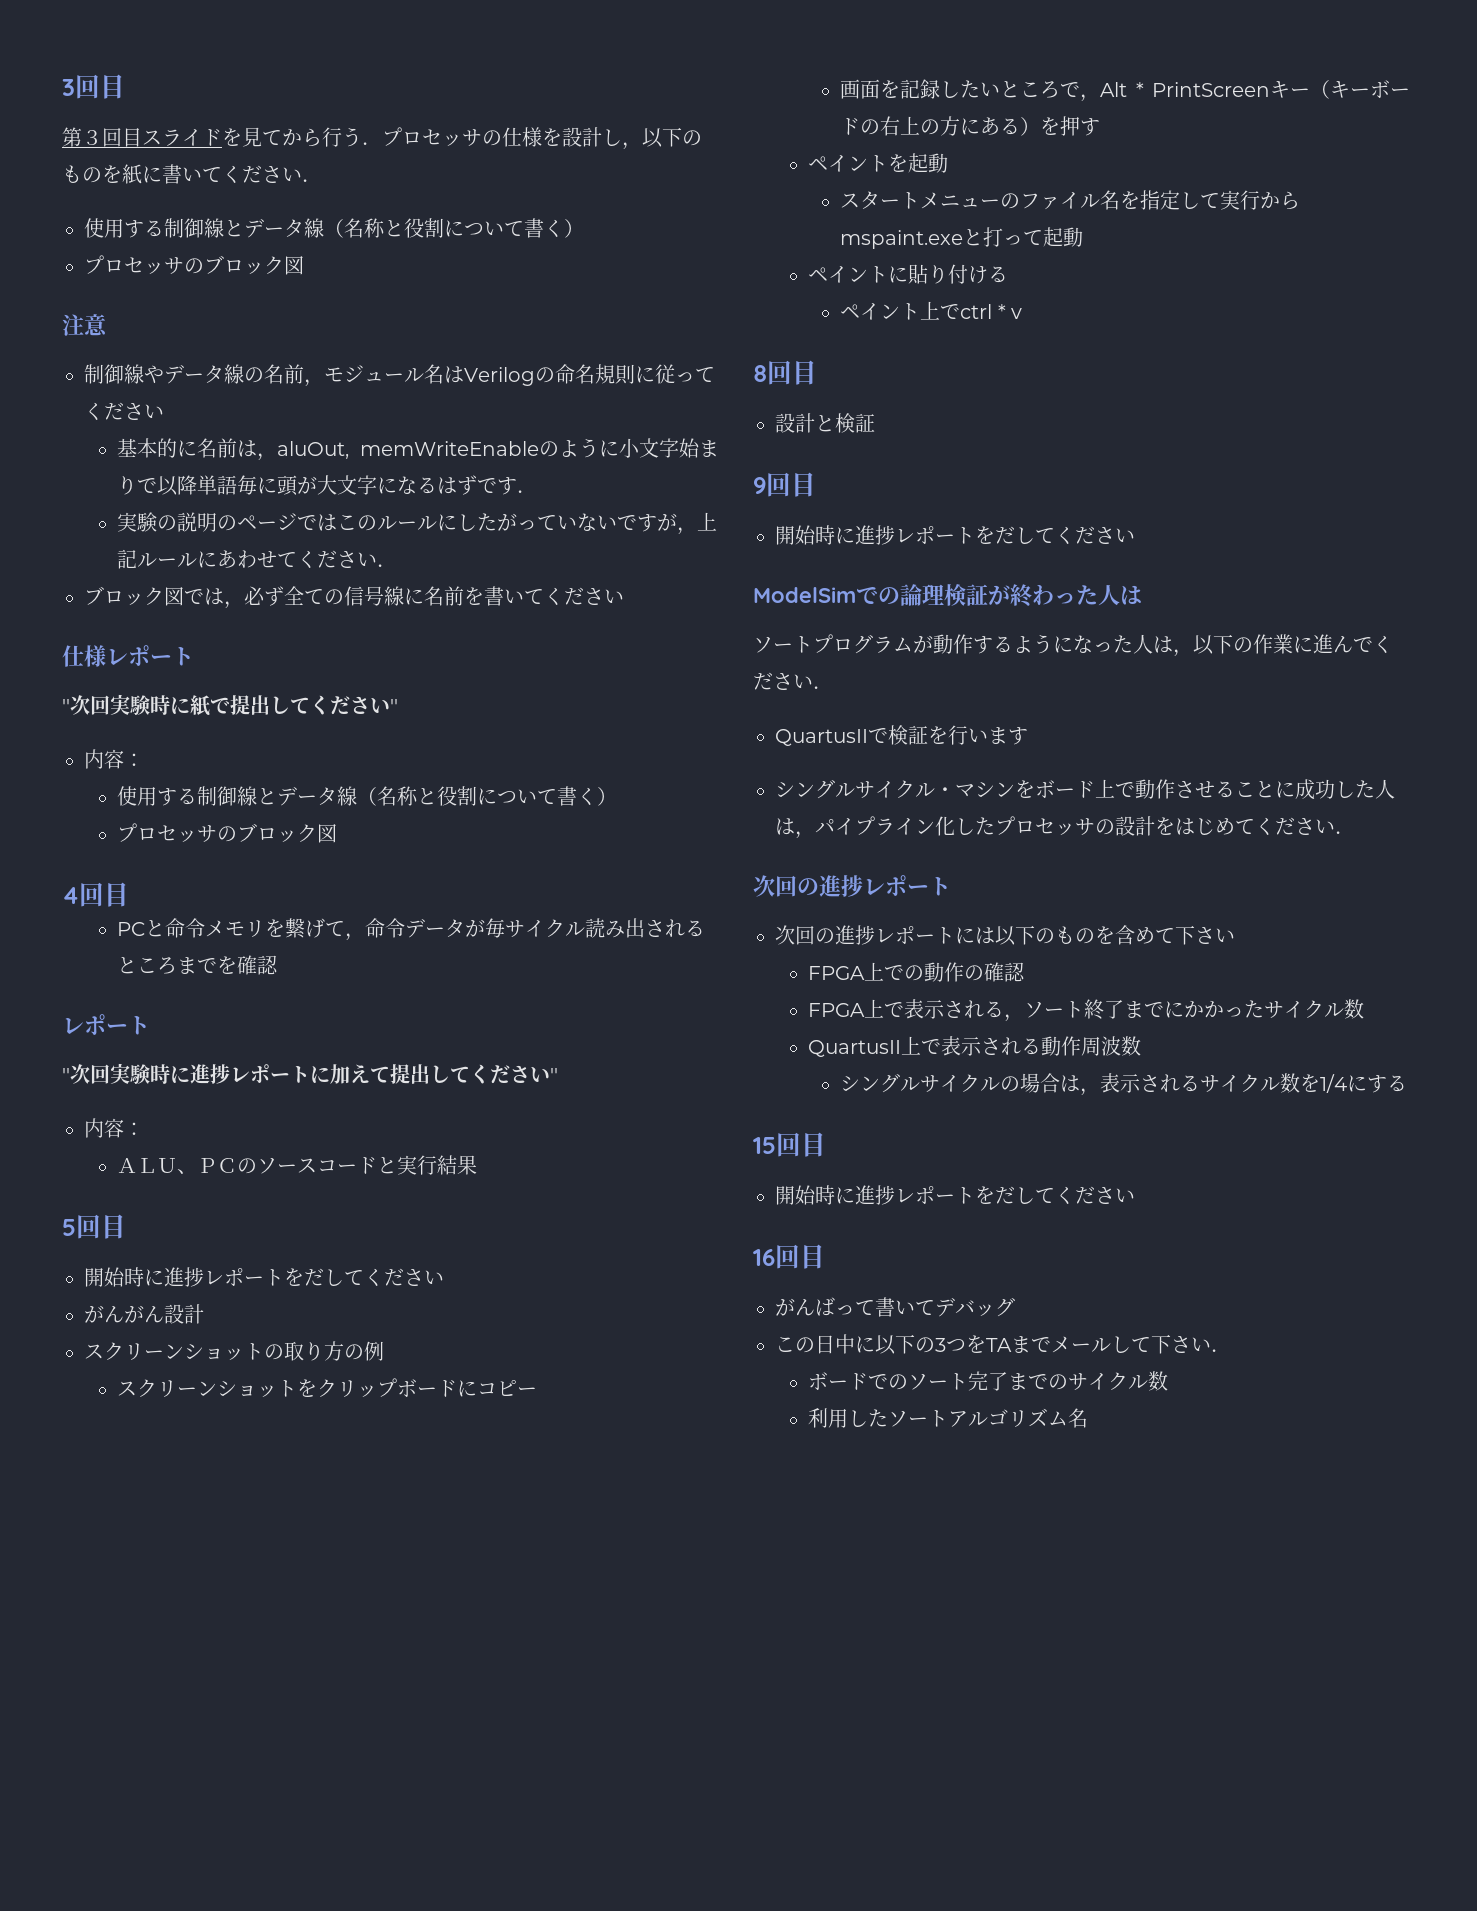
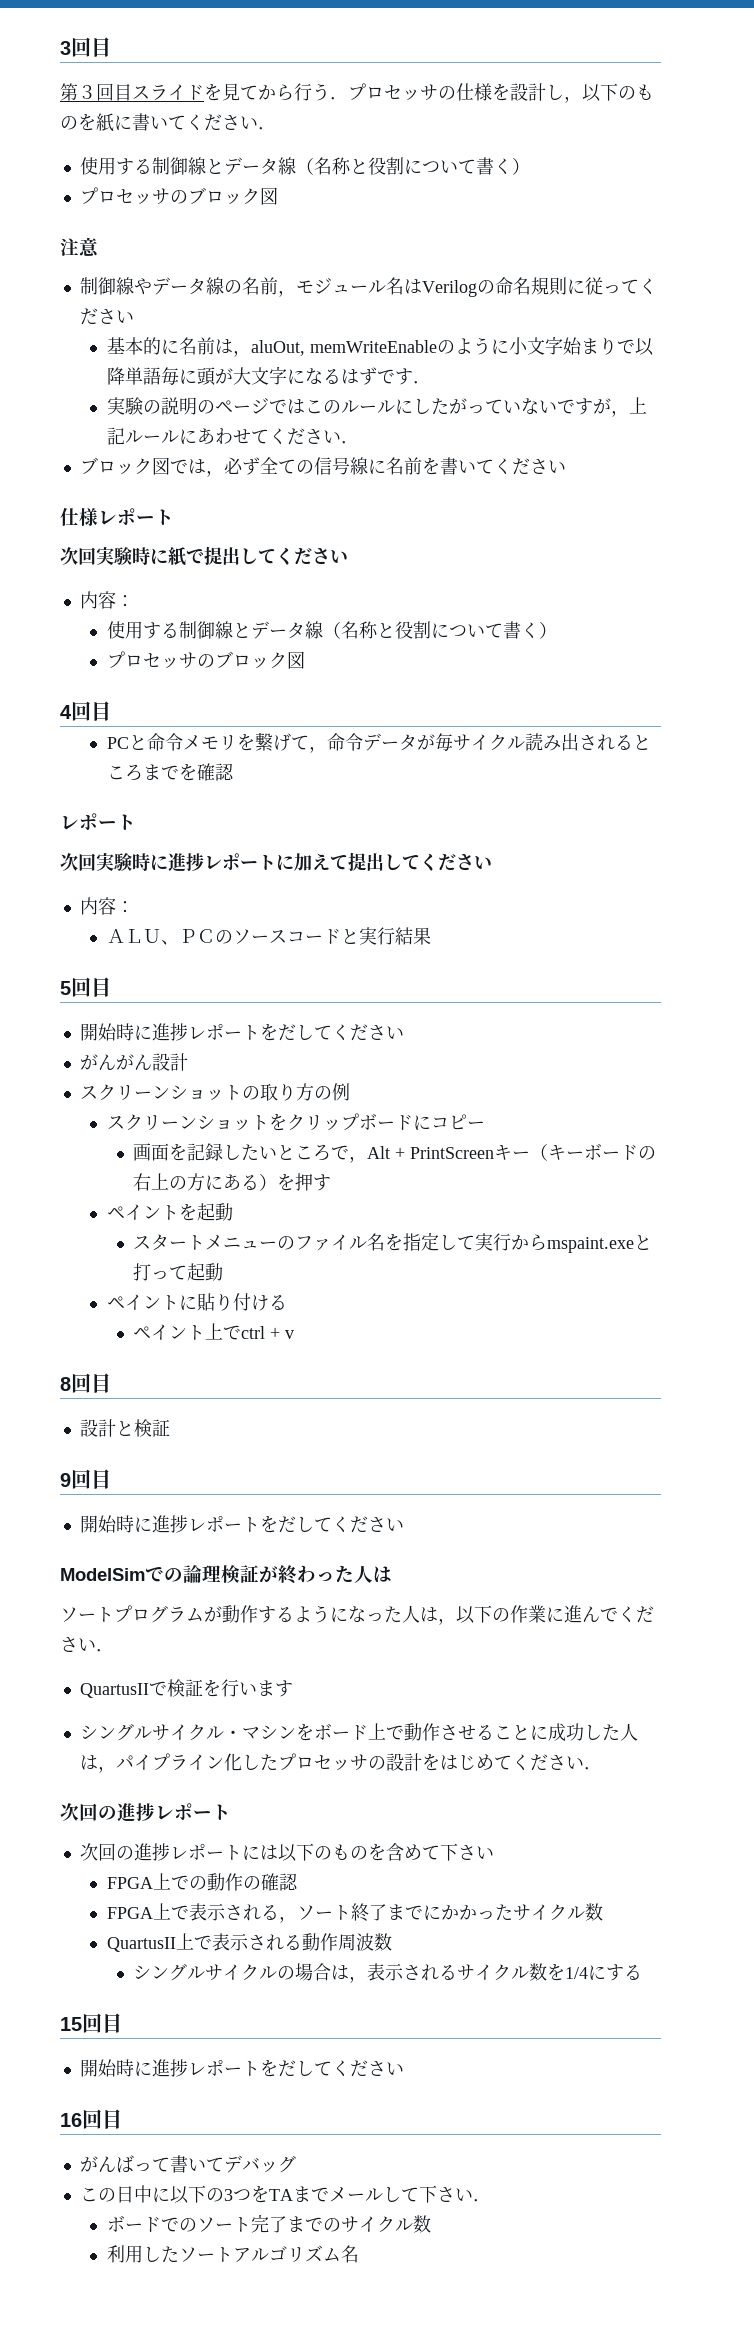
- ''次回実験時に紙で提出してください''
+ 次回実験時に紙で提出してください
- ''次回実験時に進捗レポートに加えて提出してください''
+ 次回実験時に進捗レポートに加えて提出してください
- 画面を記録したいところで，Alt * PrintScreenキー（キーボードの右上の方にある）を押す
+ 画面を記録したいところで，Alt + PrintScreenキー（キーボードの右上の方にある）を押す
- ペイント上でctrl * v
+ ペイント上でctrl + v

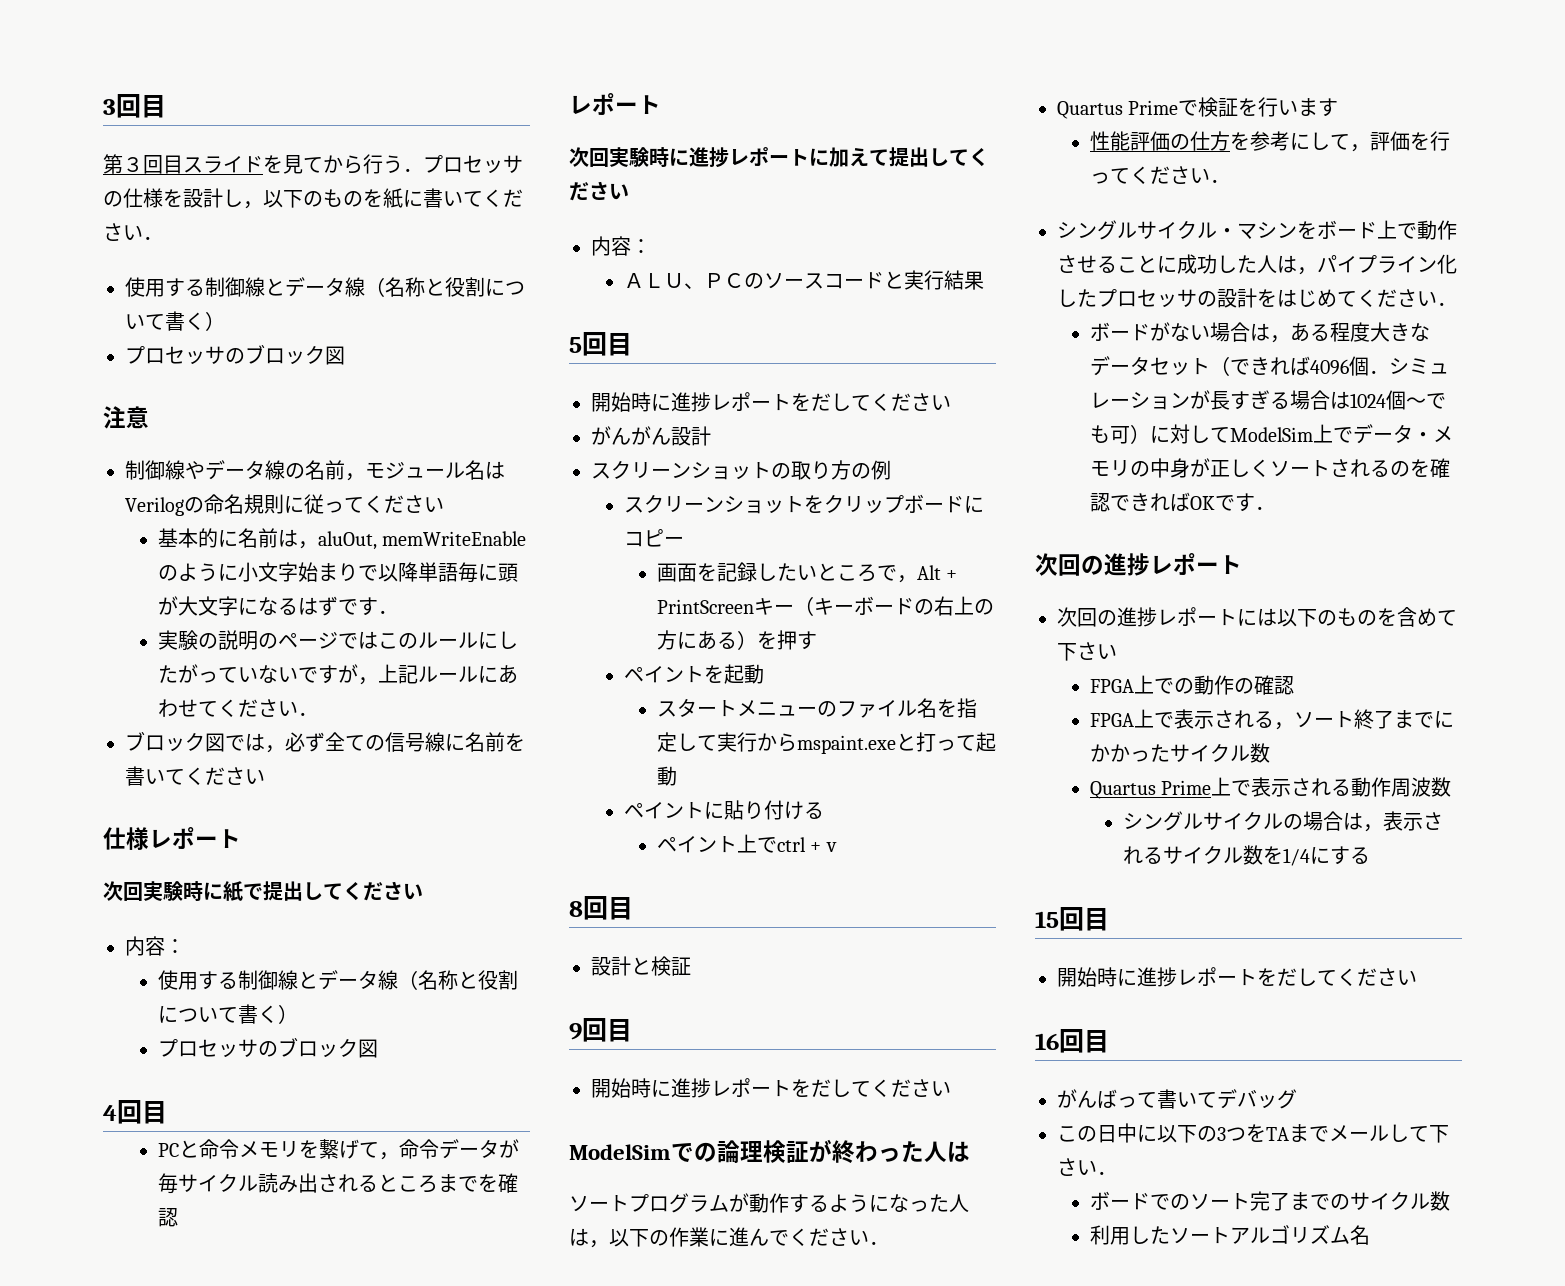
- QuartusIIで検証を行います
+ Quartus Primeで検証を行います
+ 性能評価の仕方を参考にして，評価を行ってください．
+ ボードがない場合は，ある程度大きなデータセット（できれば4096個．シミュレーションが長すぎる場合は1024個～でも可）に対してModelSim上でデータ・メモリの中身が正しくソートされるのを確認できればOKです．
- QuartusII上で表示される動作周波数
+ Quartus Prime上で表示される動作周波数

